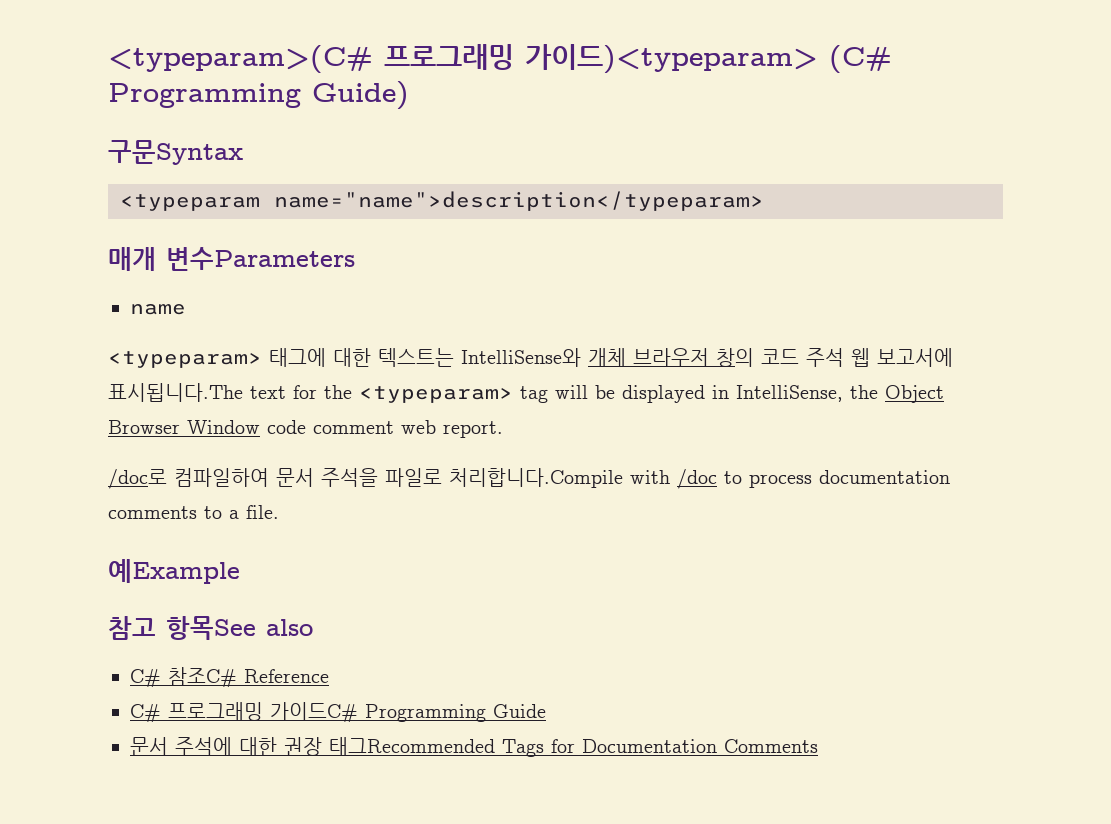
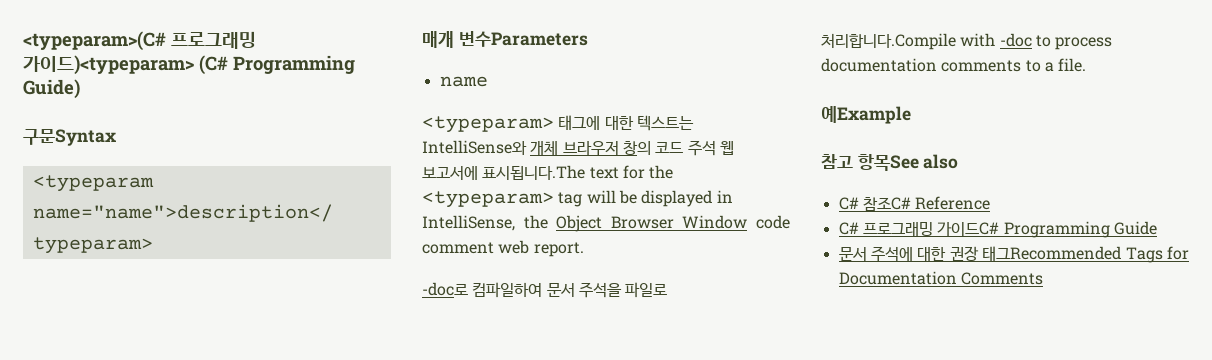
- /doc로 컴파일하여 문서 주석을 파일로 처리합니다.Compile with /doc to process documentation comments to a file.
+ -doc로 컴파일하여 문서 주석을 파일로 처리합니다.Compile with -doc to process documentation comments to a file.

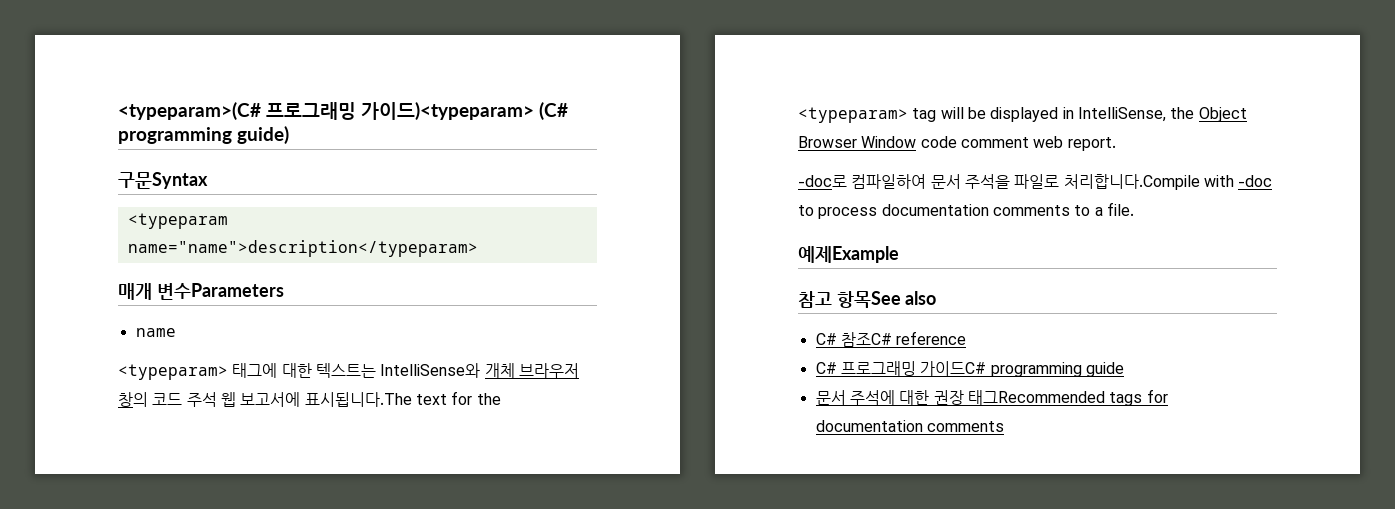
- <typeparam>(C# 프로그래밍 가이드)<typeparam> (C# Programming Guide)
+ <typeparam>(C# 프로그래밍 가이드)<typeparam> (C# programming guide)
- 예Example
+ 예제Example
- C# 참조C# Reference
+ C# 참조C# reference
- C# 프로그래밍 가이드C# Programming Guide
+ C# 프로그래밍 가이드C# programming guide
- 문서 주석에 대한 권장 태그Recommended Tags for Documentation Comments
+ 문서 주석에 대한 권장 태그Recommended tags for documentation comments

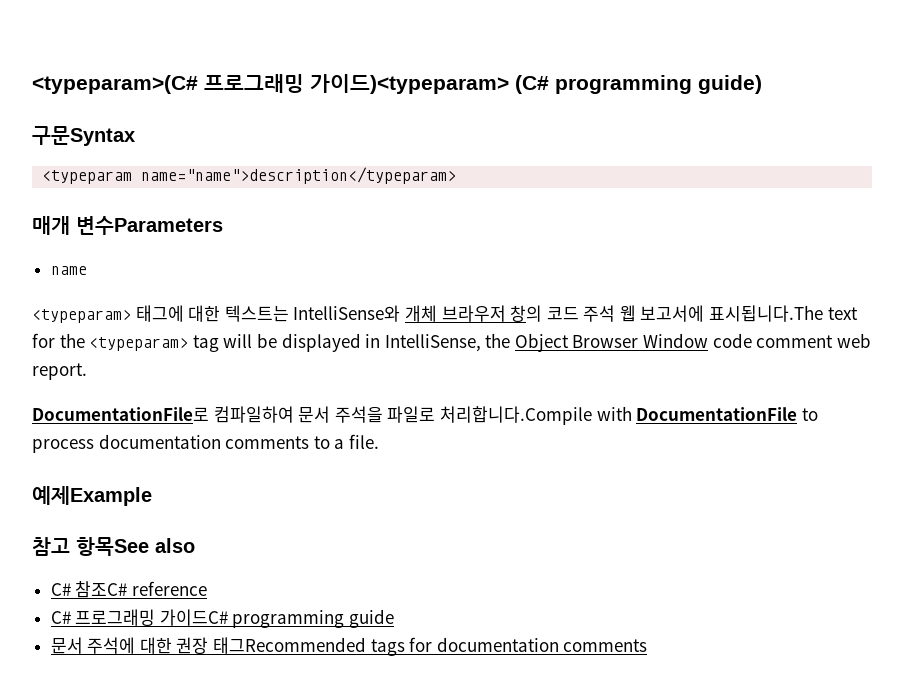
- -doc로 컴파일하여 문서 주석을 파일로 처리합니다.Compile with -doc to process documentation comments to a file.
+ DocumentationFile로 컴파일하여 문서 주석을 파일로 처리합니다.Compile with DocumentationFile to process documentation comments to a file.

